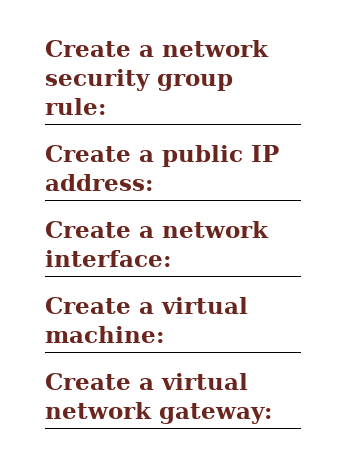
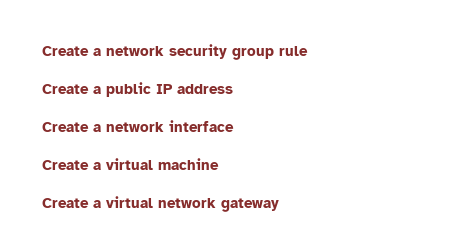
- Create a network security group rule:
+ Create a network security group rule
- Create a public IP address:
- Create a network interface:
- Create a virtual machine:
+ Create a public IP address
+ Create a network interface
+ Create a virtual machine
- Create a virtual network gateway:
+ Create a virtual network gateway

